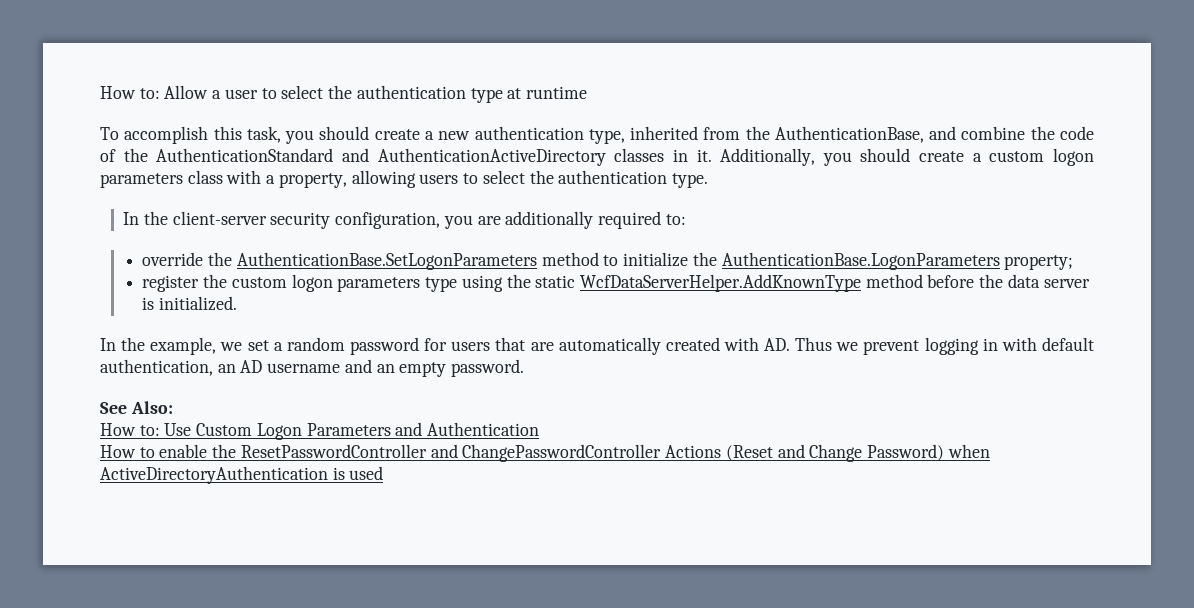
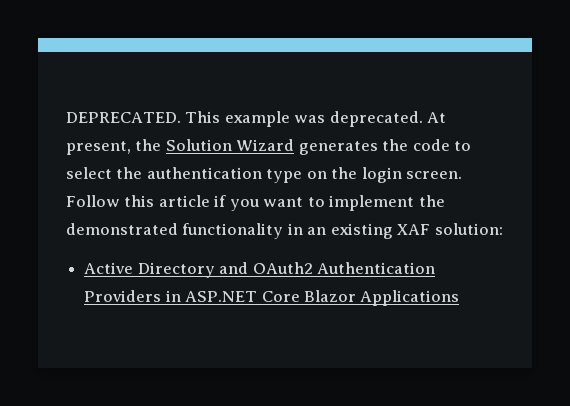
- How to: Allow a user to select the authentication type at runtime
- To accomplish this task, you should create a new authentication type, inherited from the AuthenticationBase, and combine the code of the AuthenticationStandard and AuthenticationActiveDirectory classes in it. Additionally, you should create a custom logon parameters class with a property, allowing users to select the authentication type.
- In the client-server security configuration, you are additionally required to:
- override the AuthenticationBase.SetLogonParameters method to initialize the AuthenticationBase.LogonParameters property;
- register the custom logon parameters type using the static WcfDataServerHelper.AddKnownType method before the data server is initialized.
- In the example, we set a random password for users that are automatically created with AD. Thus we prevent logging in with default authentication, an AD username and an empty password.
- See Also:
- How to: Use Custom Logon Parameters and Authentication
- How to enable the ResetPasswordController and ChangePasswordController Actions (Reset and Change Password) when ActiveDirectoryAuthentication is used
+ DEPRECATED. This example was deprecated. At present, the Solution Wizard generates the code to select the authentication type on the login screen. Follow this article if you want to implement the demonstrated functionality in an existing XAF solution:
+ Active Directory and OAuth2 Authentication Providers in ASP.NET Core Blazor Applications

